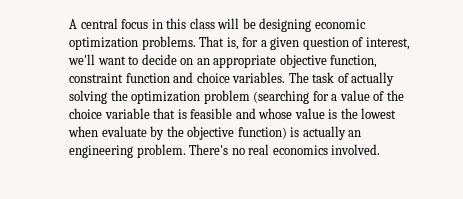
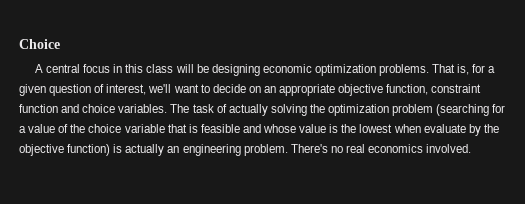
+ Choice

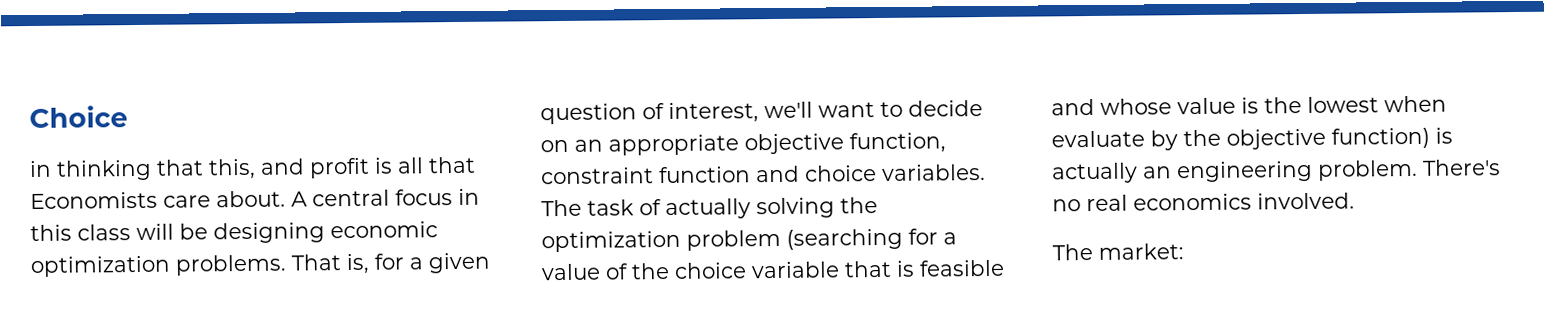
+ in thinking that this, and profit is all that Economists care about.
+ The market:

